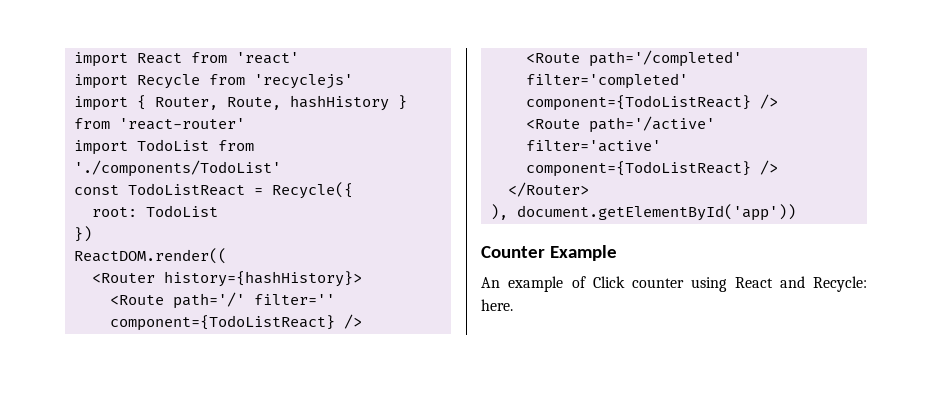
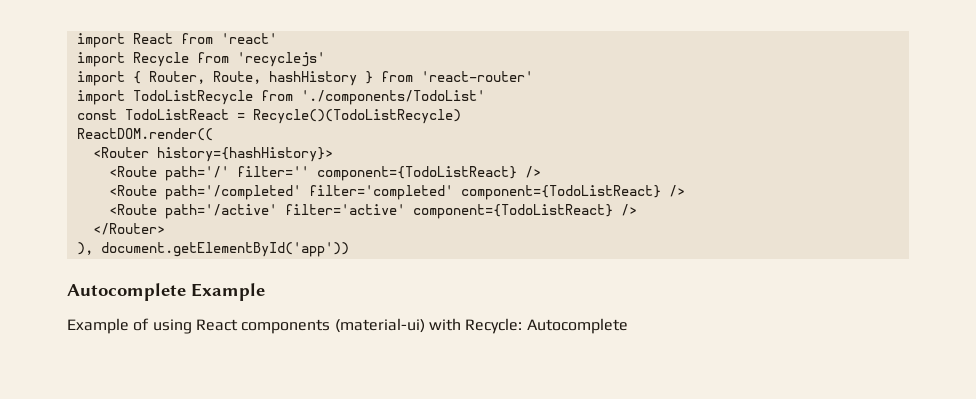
- import TodoList from './components/TodoList'
+ import TodoListRecycle from './components/TodoList'
- const TodoListReact = Recycle({
- root: TodoList
- })
+ const TodoListReact = Recycle()(TodoListRecycle)
- Counter Example
+ Autocomplete Example
- An example of Click counter using React and Recycle: here.
+ Example of using React components (material-ui) with Recycle: Autocomplete

